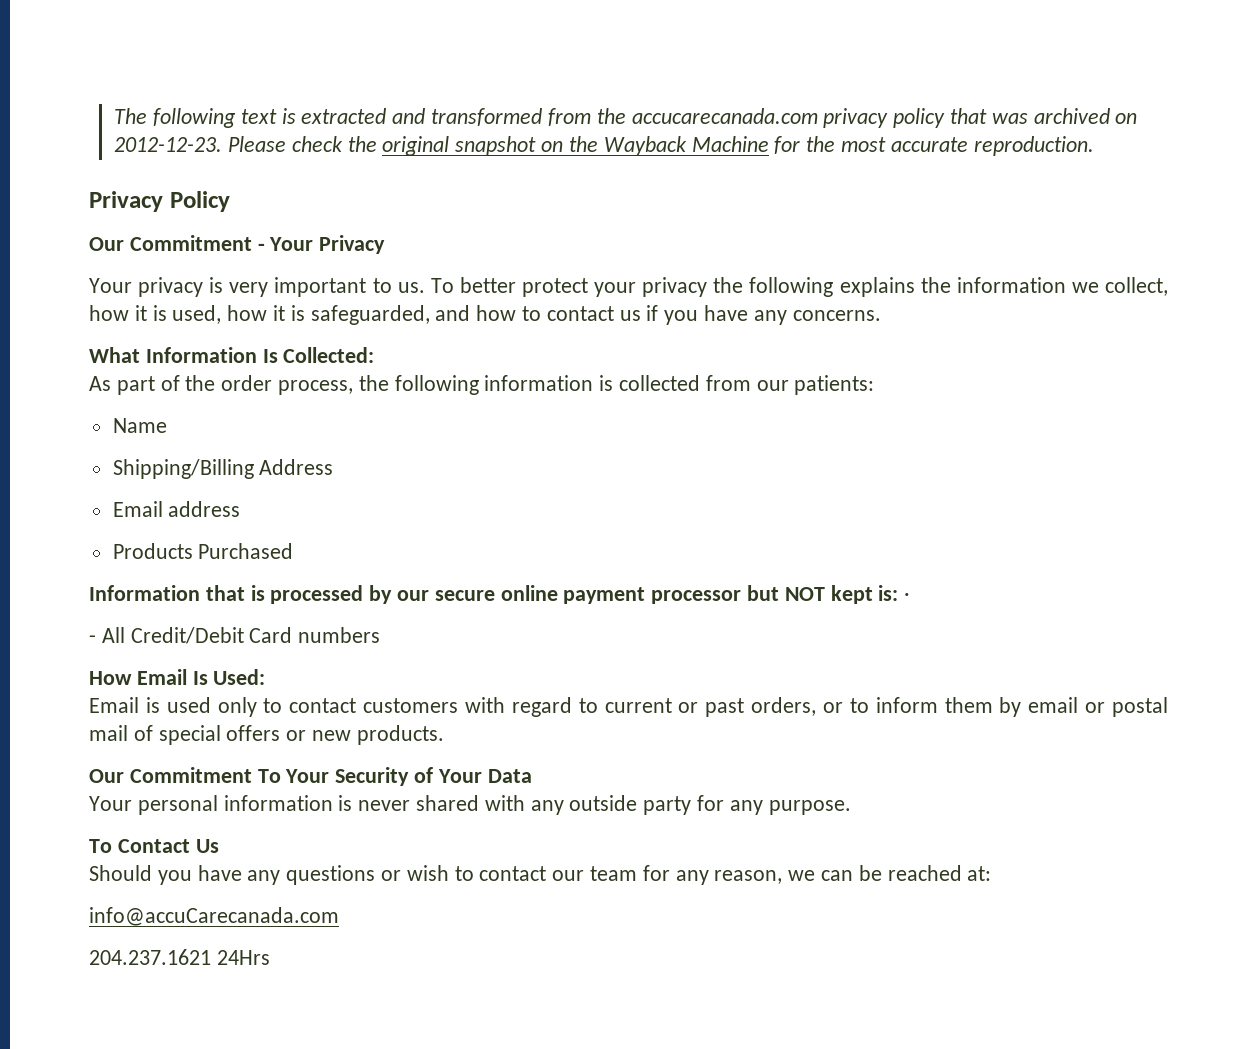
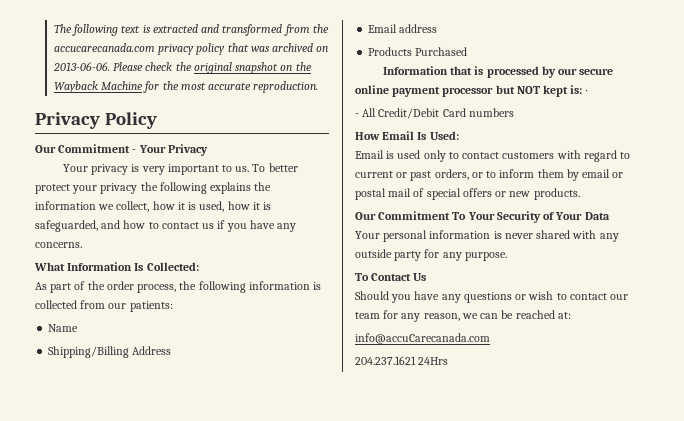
- The following text is extracted and transformed from the accucarecanada.com privacy policy that was archived on 2012-12-23.
+ The following text is extracted and transformed from the accucarecanada.com privacy policy that was archived on 2013-06-06.

